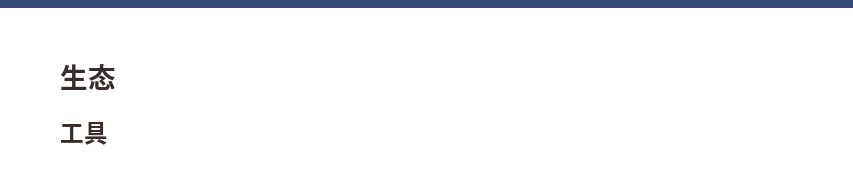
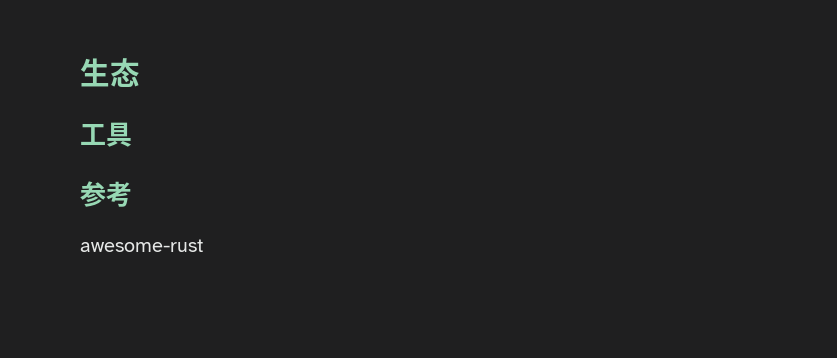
+ 参考
+ awesome-rust

